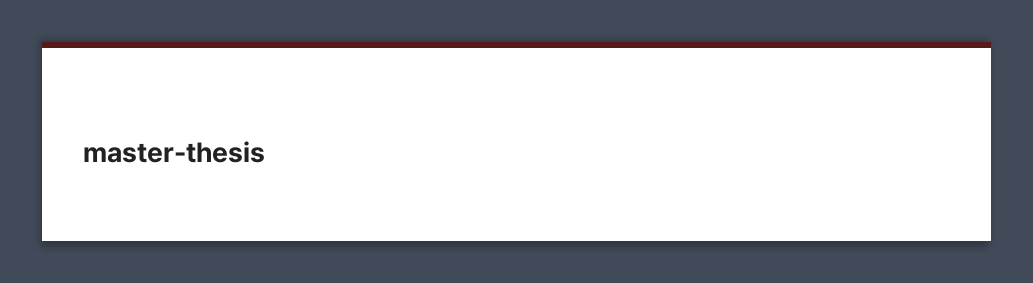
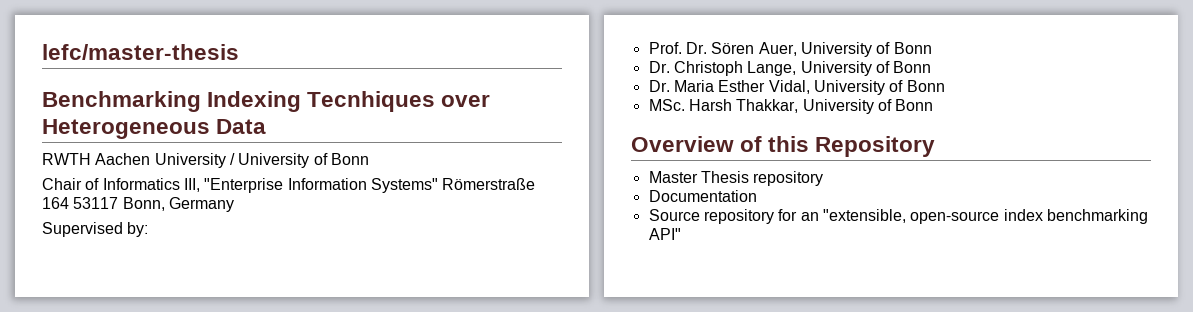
- master-thesis
+ lefc/master-thesis
+ Benchmarking Indexing Tecnhiques over Heterogeneous Data
+ RWTH Aachen University / University of Bonn
+ Chair of Informatics III, "Enterprise Information Systems" Römerstraße 164 53117 Bonn, Germany
+ Supervised by:
+ Prof. Dr. Sören Auer, University of Bonn
+ Dr. Christoph Lange, University of Bonn
+ Dr. Maria Esther Vidal, University of Bonn
+ MSc. Harsh Thakkar, University of Bonn
+ Overview of this Repository
+ Master Thesis repository
+ Documentation
+ Source repository for an "extensible, open-source index benchmarking API"

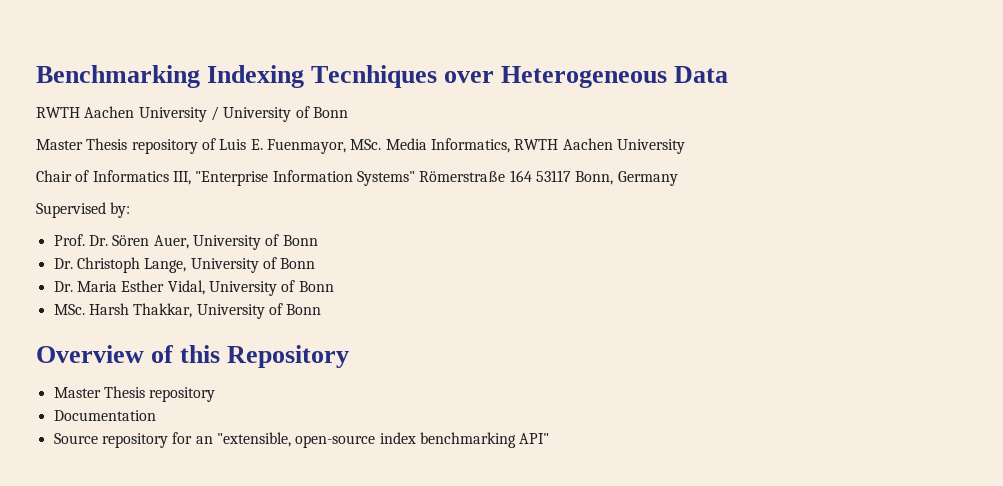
- lefc/master-thesis
+ Master Thesis repository of Luis E. Fuenmayor, MSc. Media Informatics, RWTH Aachen University

